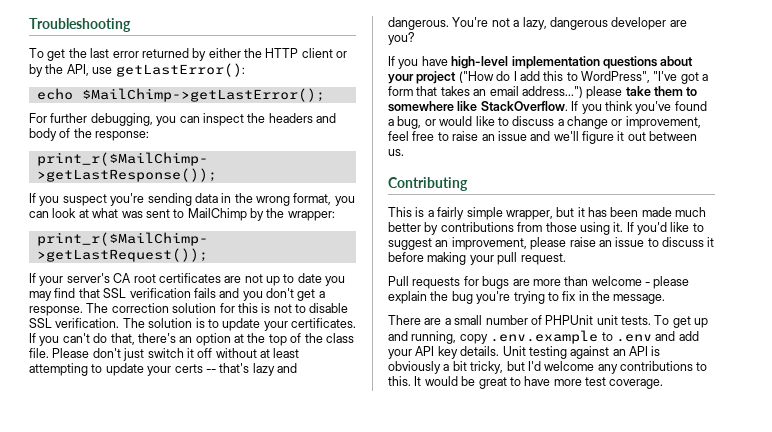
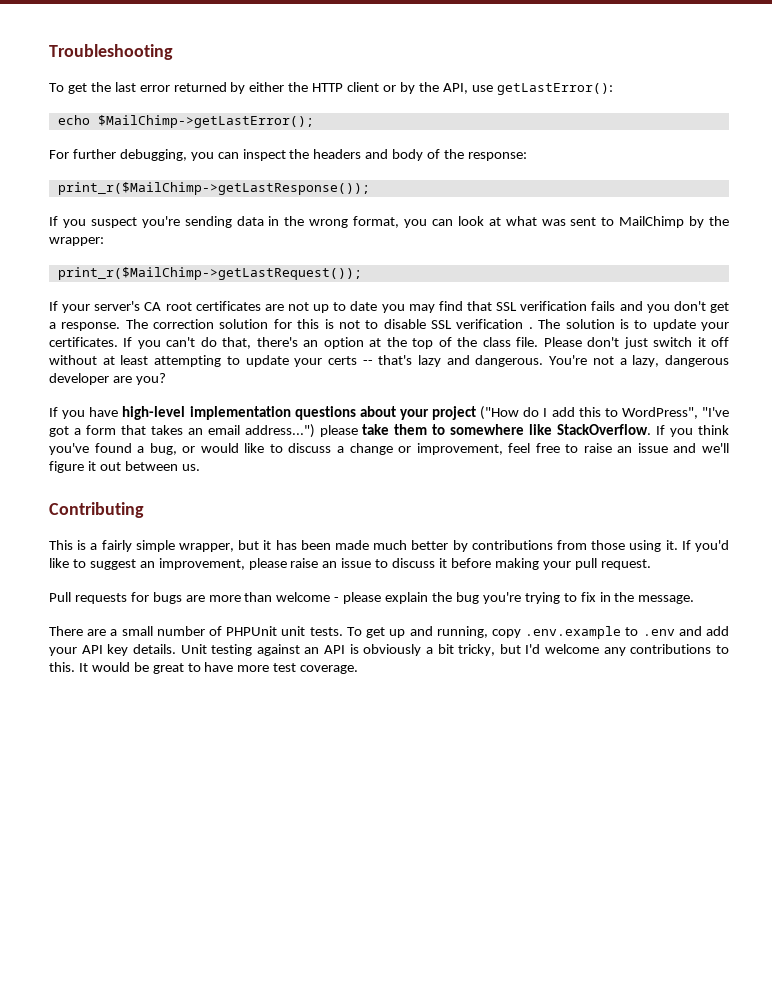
- The correction solution for this is not to disable SSL verification.
+ The correction solution for this is not to disable SSL verification .

